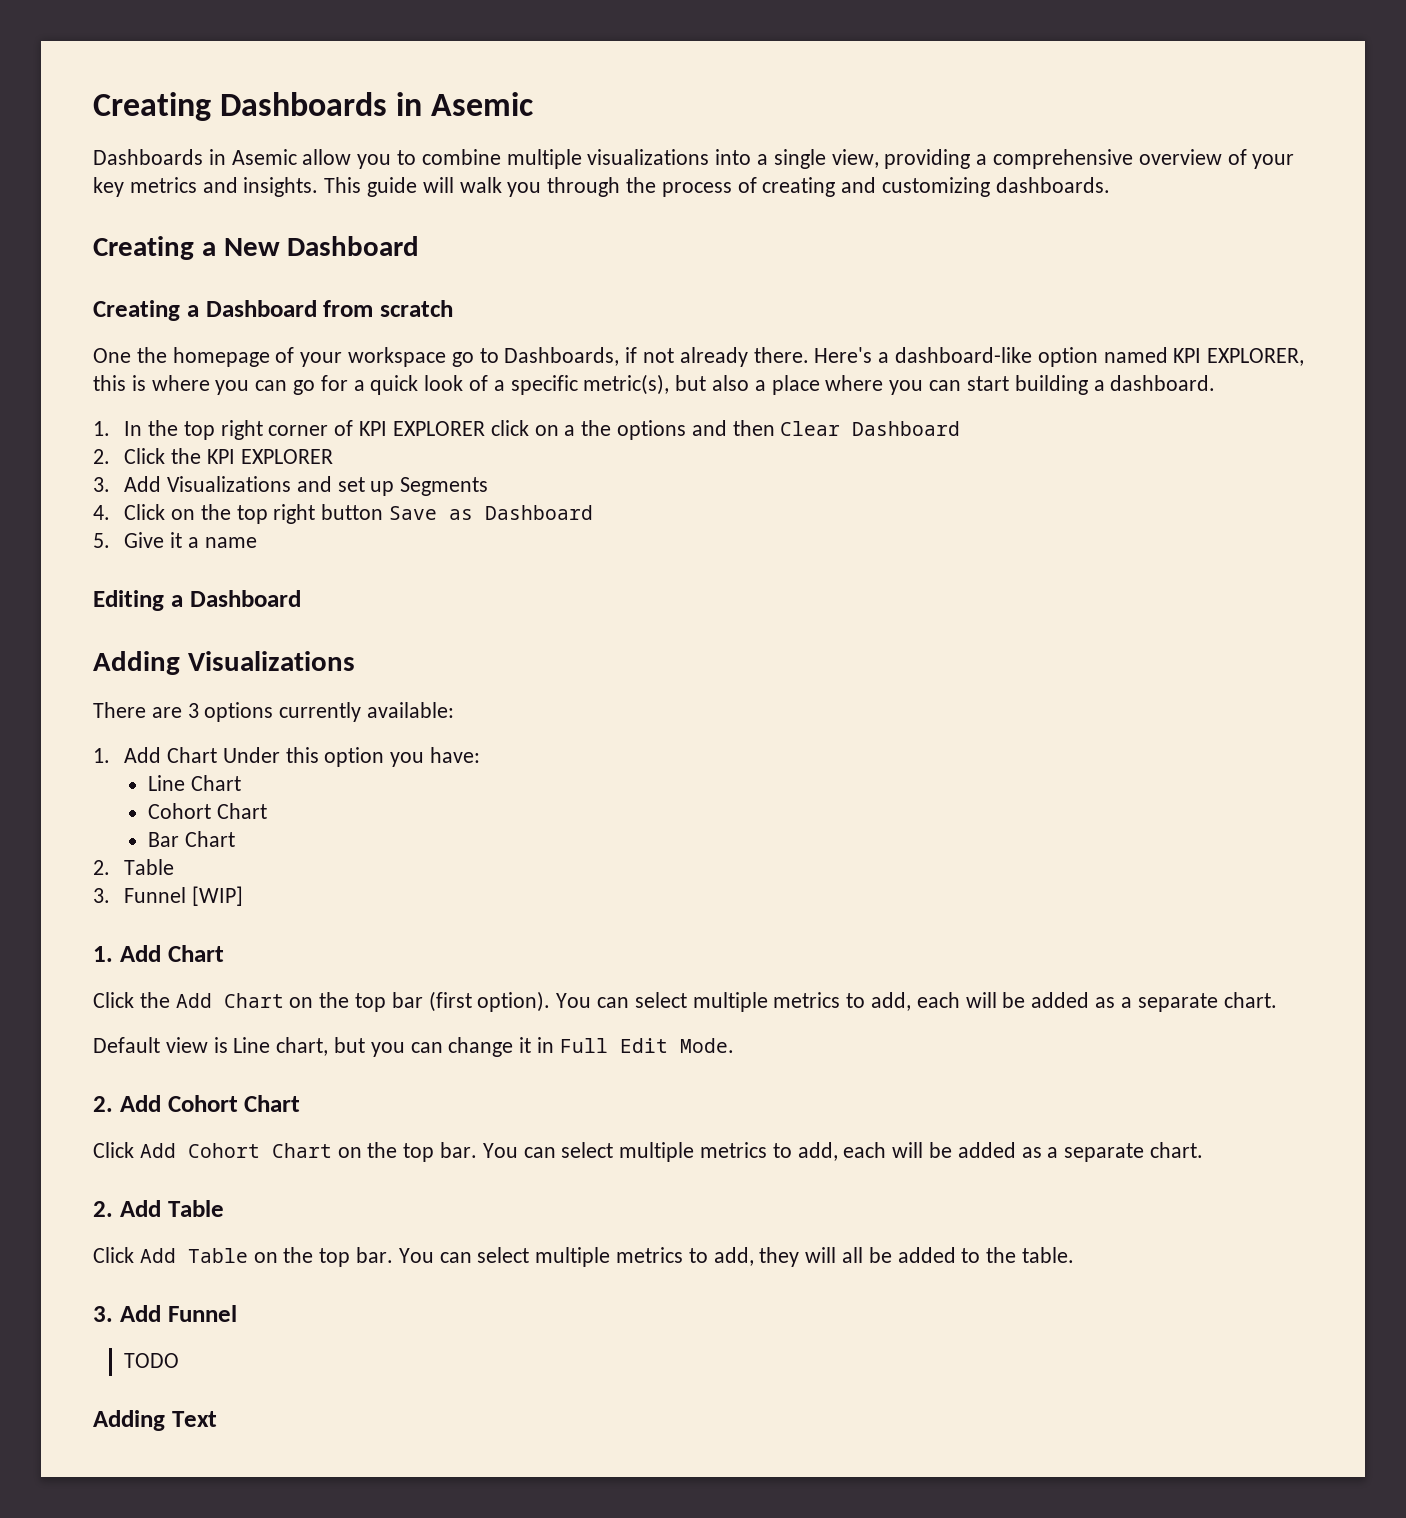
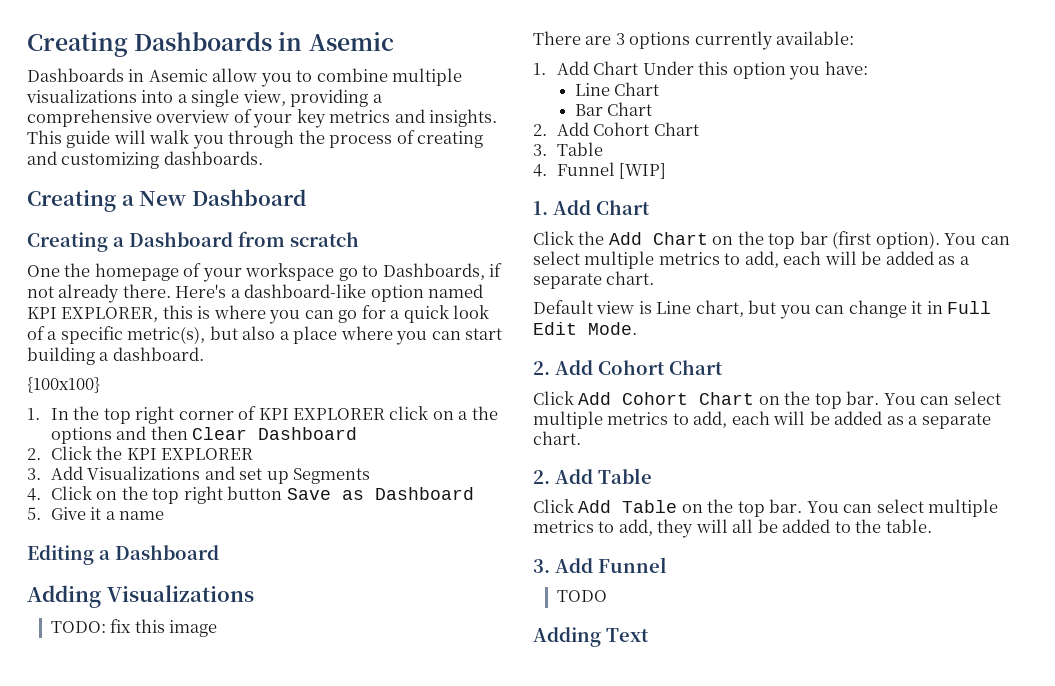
+ {100x100}
+ TODO: fix this image
  Line Chart
- Cohort Chart
  Bar Chart
- 2. Table
- 3. Funnel [WIP]
+ 2. Add Cohort Chart
+ 3. Table
+ 4. Funnel [WIP]

